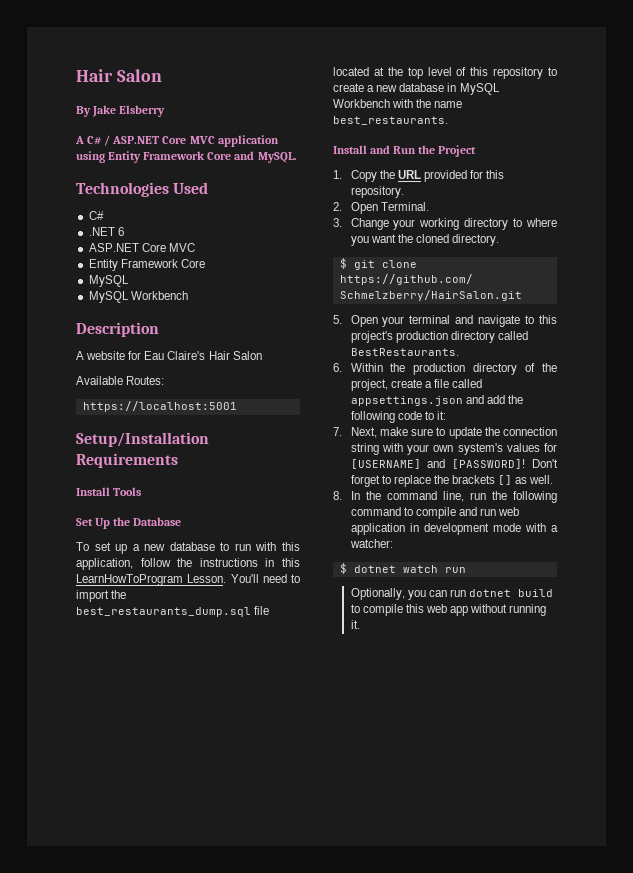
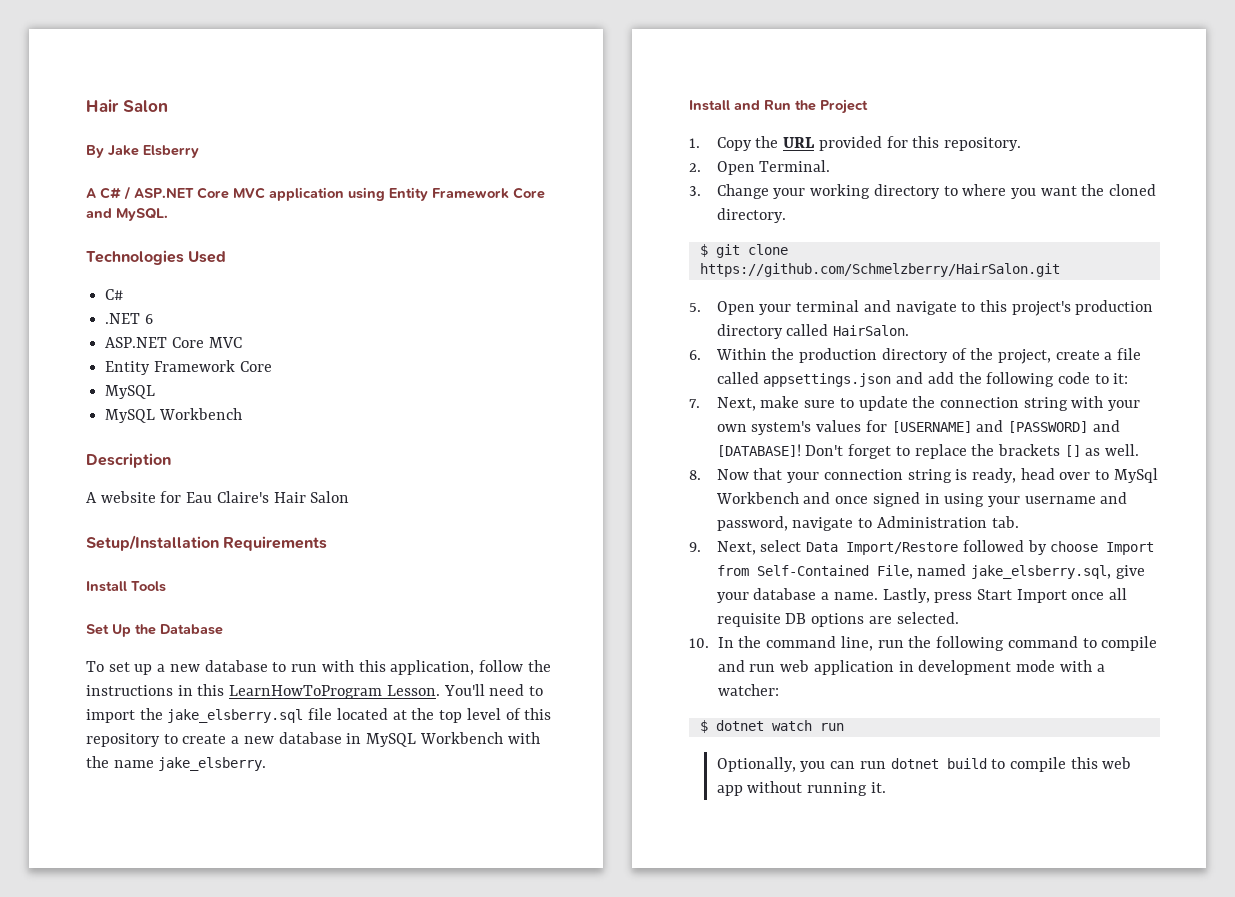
- Available Routes:
- https://localhost:5001
- You'll need to import the best_restaurants_dump.sql file located at the top level of this repository to create a new database in MySQL Workbench with the name best_restaurants.
+ You'll need to import the jake_elsberry.sql file located at the top level of this repository to create a new database in MySQL Workbench with the name jake_elsberry.
- 5. Open your terminal and navigate to this project's production directory called BestRestaurants.
+ 5. Open your terminal and navigate to this project's production directory called HairSalon.
- 7. Next, make sure to update the connection string with your own system's values for [USERNAME] and [PASSWORD]!
+ 7. Next, make sure to update the connection string with your own system's values for [USERNAME] and [PASSWORD] and [DATABASE]!
- 8. In the command line, run the following command to compile and run web application in development mode with a watcher:
+ 8. Now that your connection string is ready, head over to MySql Workbench and once signed in using your username and password, navigate to Administration tab.
+ 9. Next, select Data Import/Restore followed by choose Import from Self-Contained File, named jake_elsberry.sql, give your database a name. Lastly, press Start Import once all requisite DB options are selected.
+ 10. In the command line, run the following command to compile and run web application in development mode with a watcher:

